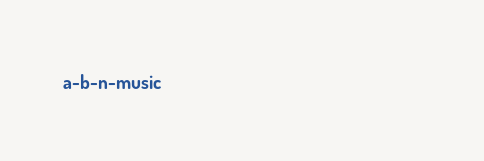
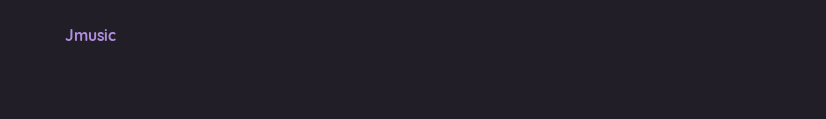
- a-b-n-music
+ Jmusic

